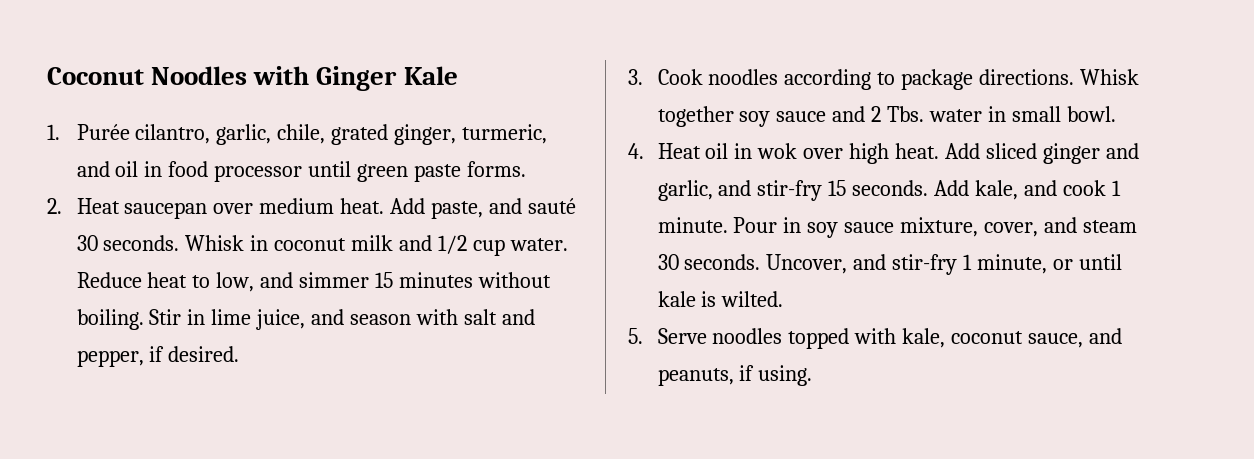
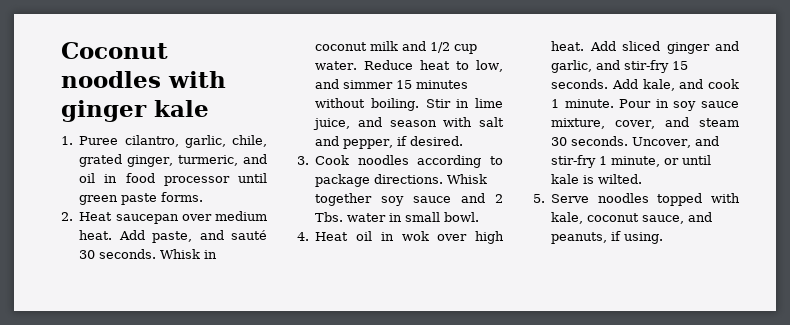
- Coconut Noodles with Ginger Kale
+ Coconut noodles with ginger kale
- 1. Purée cilantro, garlic, chile, grated ginger, turmeric, and oil in food processor until green paste forms.
+ 1. Puree cilantro, garlic, chile, grated ginger, turmeric, and oil in food processor until green paste forms.

